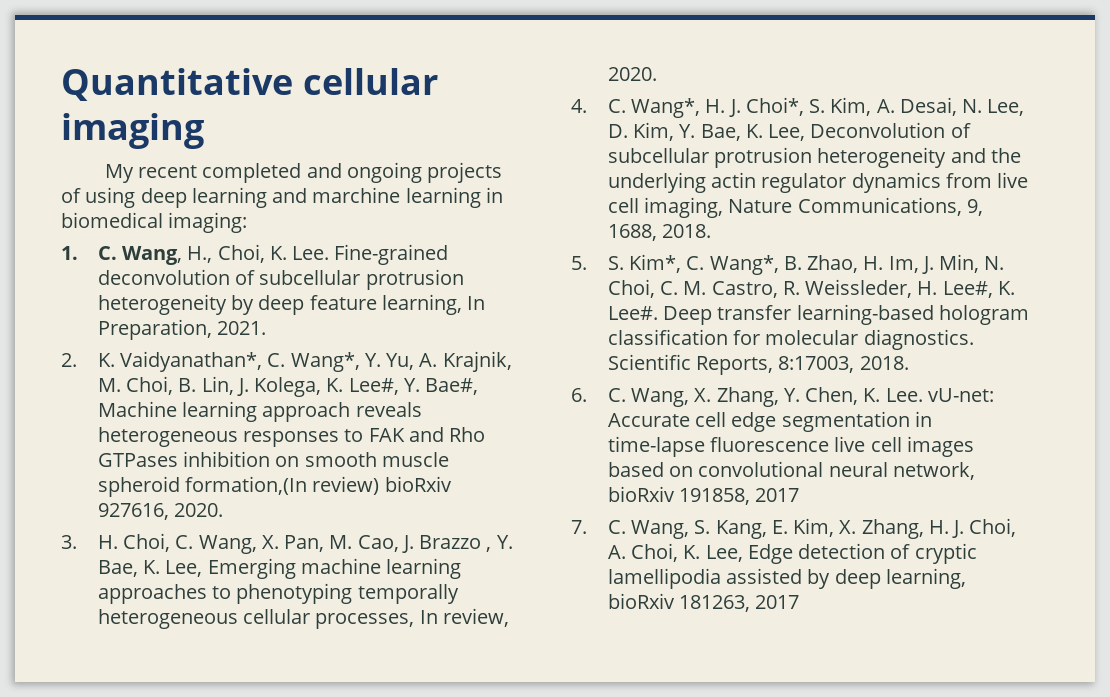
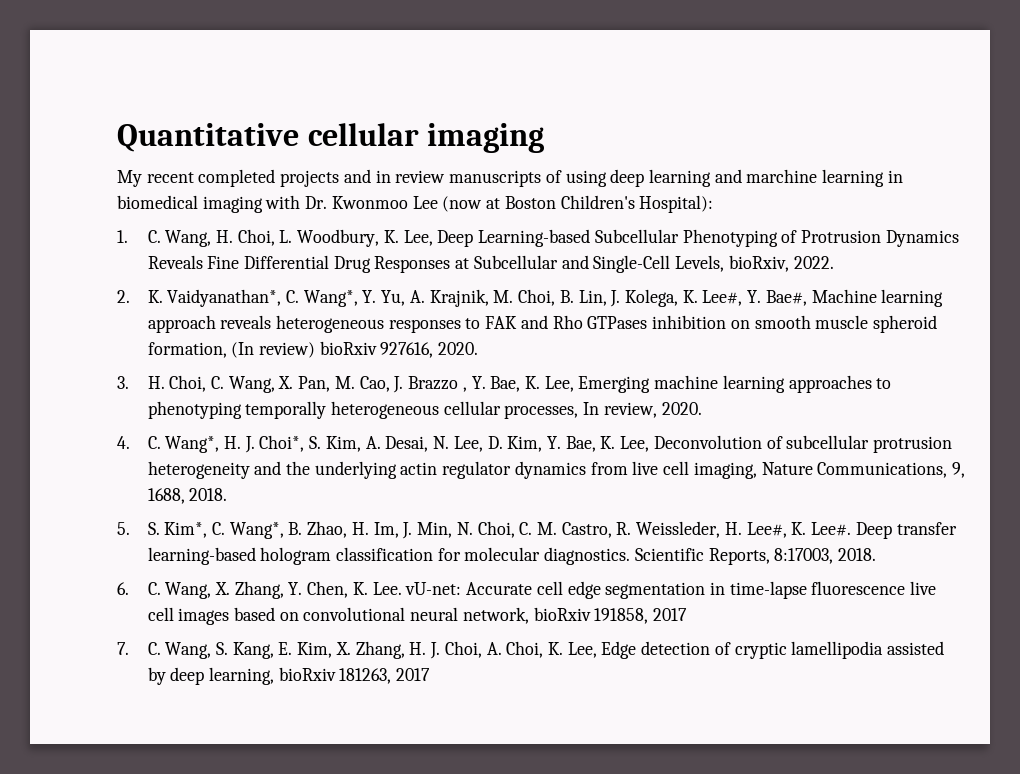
- My recent completed and ongoing projects of using deep learning and marchine learning in biomedical imaging:
- 1. C. Wang, H., Choi, K. Lee. Fine-grained deconvolution of subcellular protrusion heterogeneity by deep feature learning, In Preparation, 2021.
+ My recent completed projects and in review manuscripts of using deep learning and marchine learning in biomedical imaging with Dr. Kwonmoo Lee (now at Boston Children's Hospital):
+ 1. C. Wang, H. Choi, L. Woodbury, K. Lee, Deep Learning-based Subcellular Phenotyping of Protrusion Dynamics Reveals Fine Differential Drug Responses at Subcellular and Single-Cell Levels, bioRxiv, 2022.
- 2. K. Vaidyanathan*, C. Wang*, Y. Yu, A. Krajnik, M. Choi, B. Lin, J. Kolega, K. Lee#, Y. Bae#, Machine learning approach reveals heterogeneous responses to FAK and Rho GTPases inhibition on smooth muscle spheroid formation,(In review) bioRxiv 927616, 2020.
+ 2. K. Vaidyanathan*, C. Wang*, Y. Yu, A. Krajnik, M. Choi, B. Lin, J. Kolega, K. Lee#, Y. Bae#, Machine learning approach reveals heterogeneous responses to FAK and Rho GTPases inhibition on smooth muscle spheroid formation, (In review) bioRxiv 927616, 2020.

